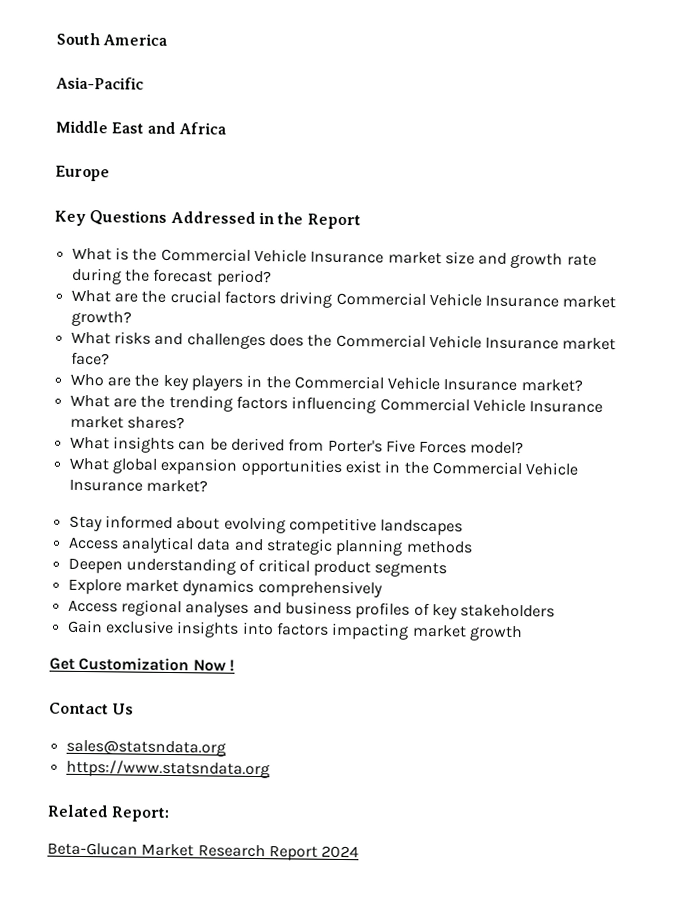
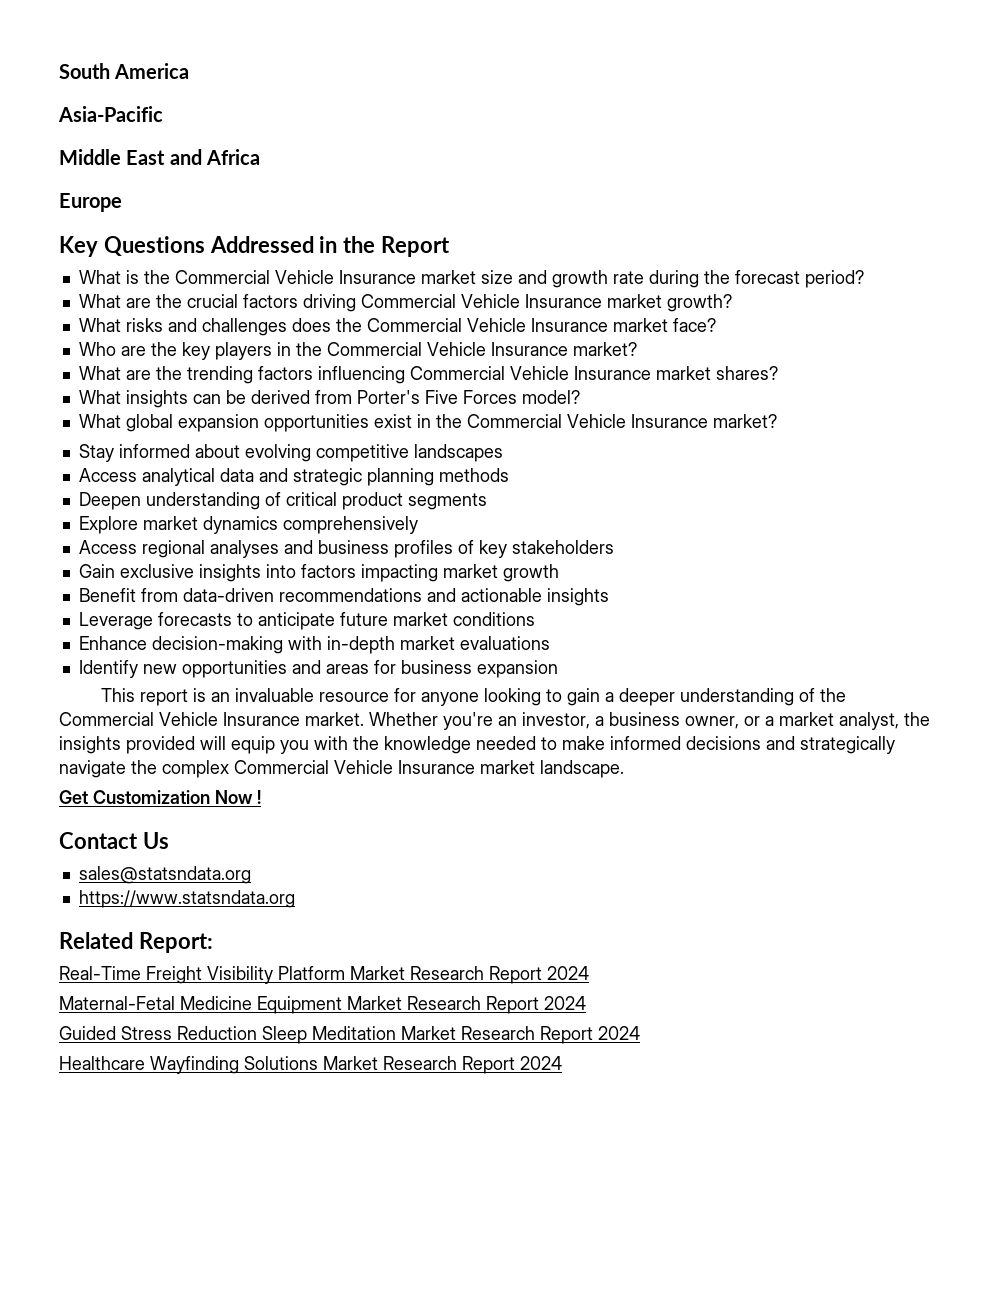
+ Benefit from data-driven recommendations and actionable insights
+ Leverage forecasts to anticipate future market conditions
+ Enhance decision-making with in-depth market evaluations
+ Identify new opportunities and areas for business expansion
+ This report is an invaluable resource for anyone looking to gain a deeper understanding of the Commercial Vehicle Insurance market. Whether you're an investor, a business owner, or a market analyst, the insights provided will equip you with the knowledge needed to make informed decisions and strategically navigate the complex Commercial Vehicle Insurance market landscape.
- Beta-Glucan Market Research Report 2024
+ Real-Time Freight Visibility Platform Market Research Report 2024
+ Maternal-Fetal Medicine Equipment Market Research Report 2024
+ Guided Stress Reduction Sleep Meditation Market Research Report 2024
+ Healthcare Wayfinding Solutions Market Research Report 2024

